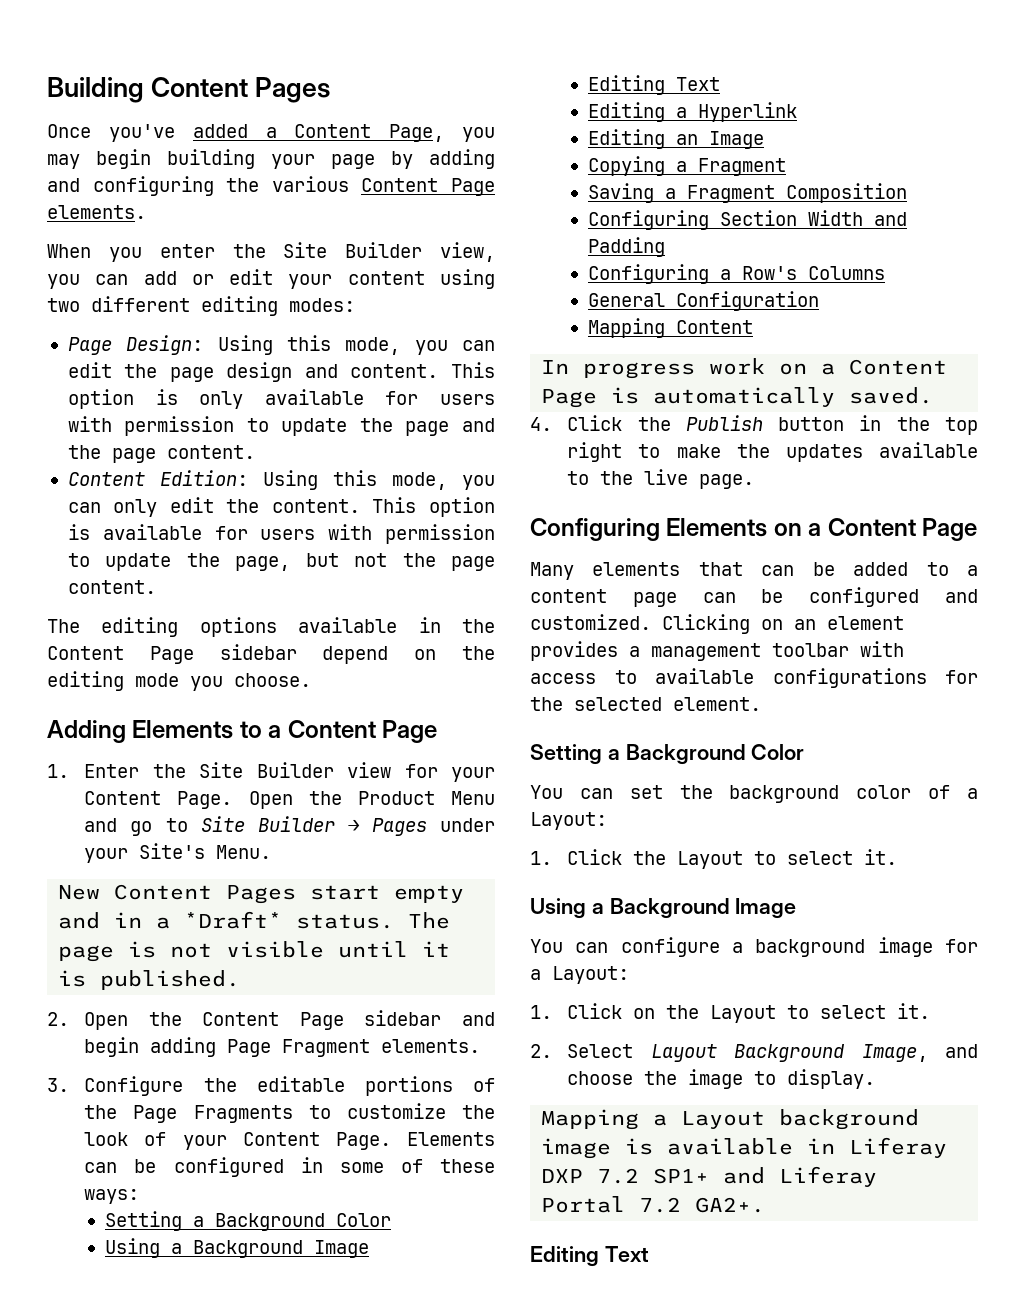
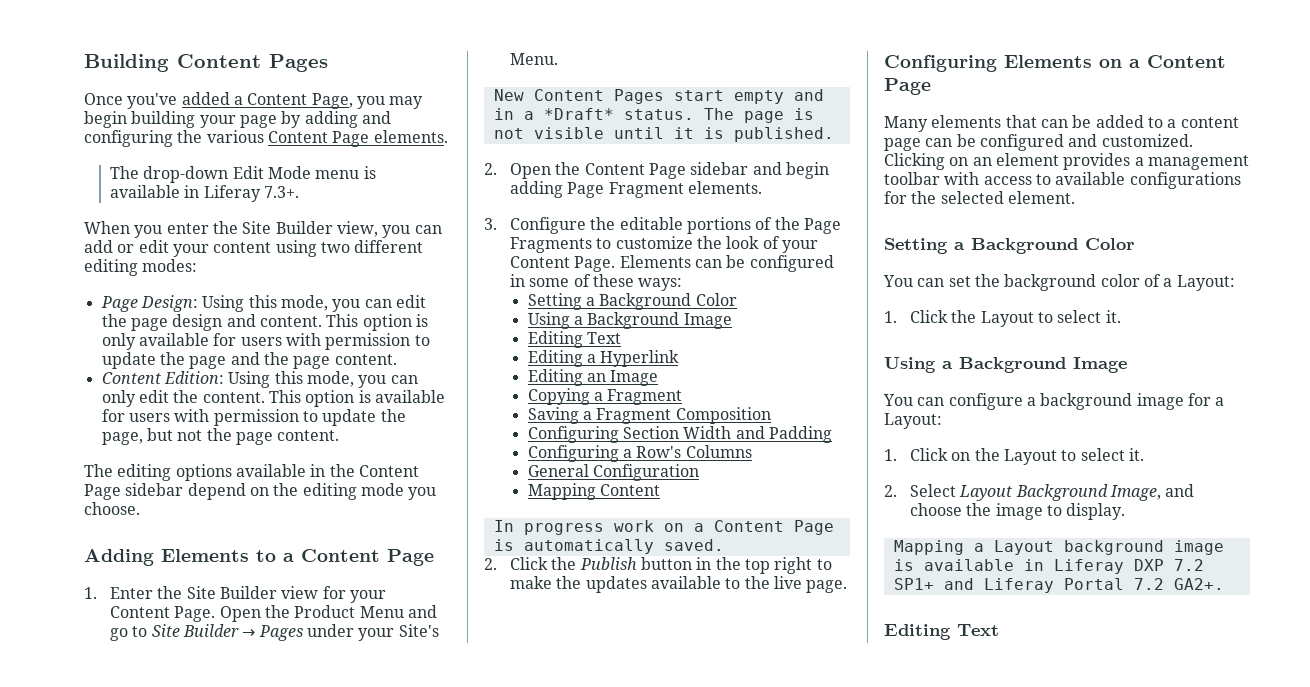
+ The drop-down Edit Mode menu is available in Liferay 7.3+.
- 4. Click the Publish button in the top right to make the updates available to the live page.
+ 2. Click the Publish button in the top right to make the updates available to the live page.

